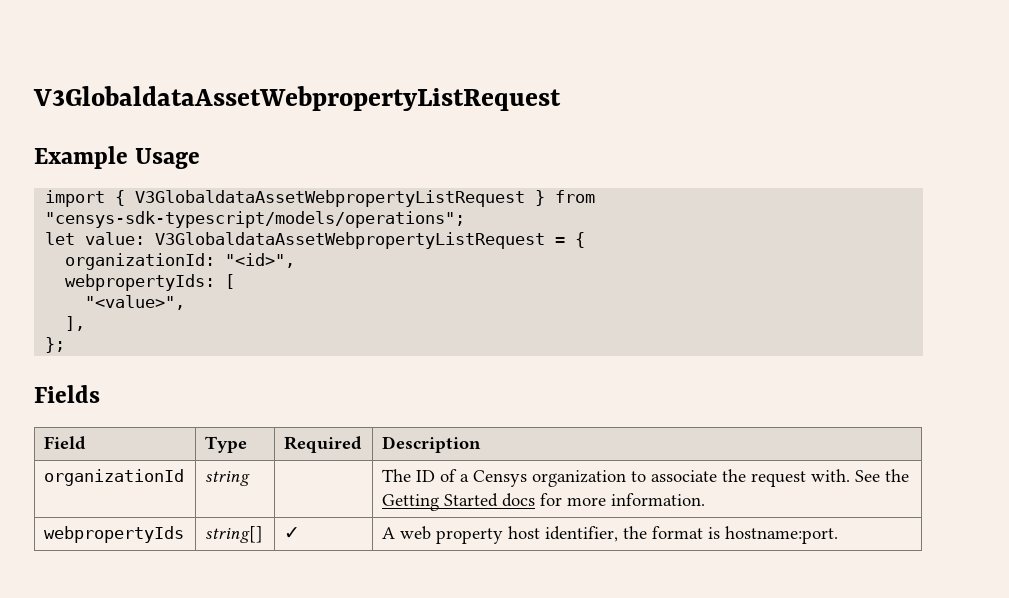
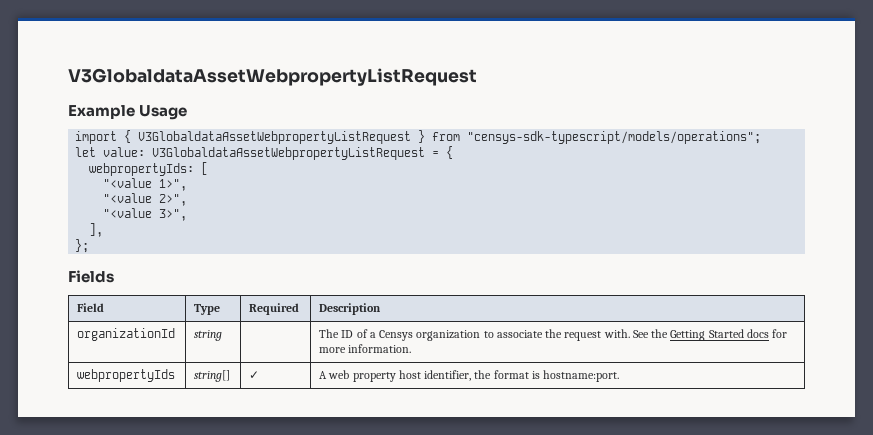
- organizationId: "<id>",
- "<value>",
+ "<value 1>",
+ "<value 2>",
+ "<value 3>",

